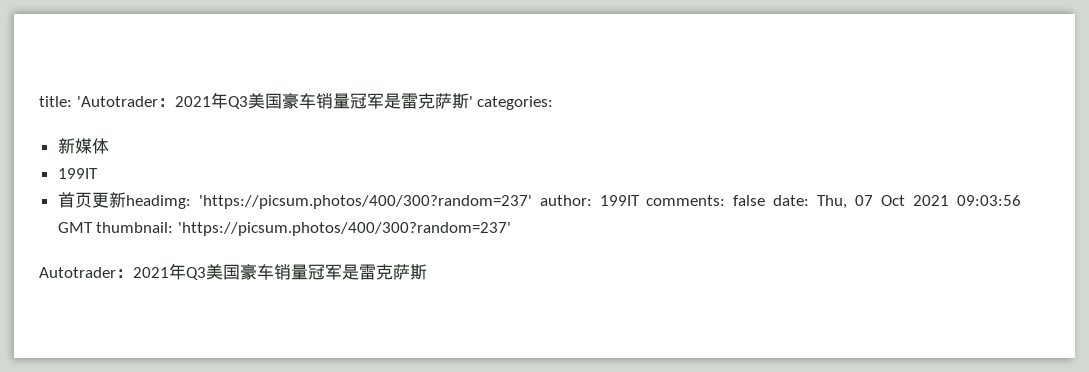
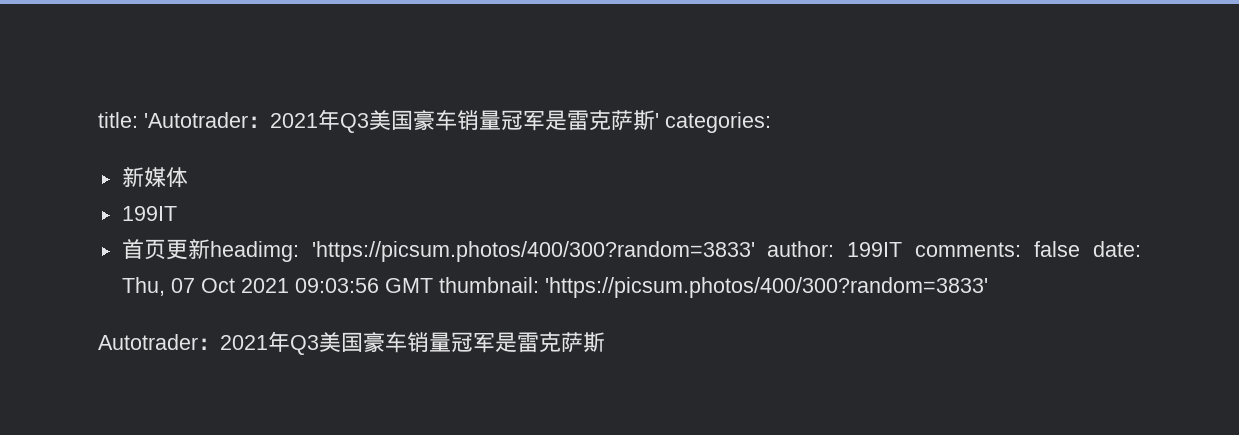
- 首页更新headimg: 'https://picsum.photos/400/300?random=237' author: 199IT comments: false date: Thu, 07 Oct 2021 09:03:56 GMT thumbnail: 'https://picsum.photos/400/300?random=237'
+ 首页更新headimg: 'https://picsum.photos/400/300?random=3833' author: 199IT comments: false date: Thu, 07 Oct 2021 09:03:56 GMT thumbnail: 'https://picsum.photos/400/300?random=3833'

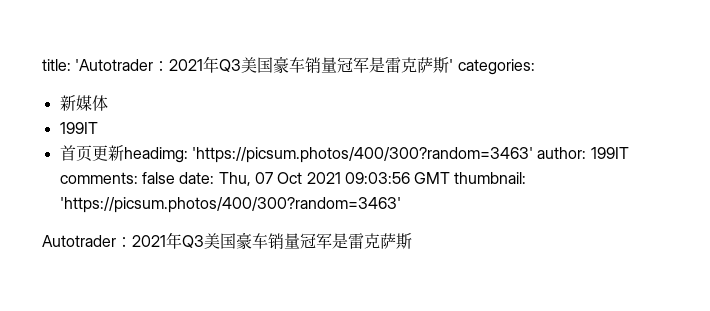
- 首页更新headimg: 'https://picsum.photos/400/300?random=3833' author: 199IT comments: false date: Thu, 07 Oct 2021 09:03:56 GMT thumbnail: 'https://picsum.photos/400/300?random=3833'
+ 首页更新headimg: 'https://picsum.photos/400/300?random=3463' author: 199IT comments: false date: Thu, 07 Oct 2021 09:03:56 GMT thumbnail: 'https://picsum.photos/400/300?random=3463'

